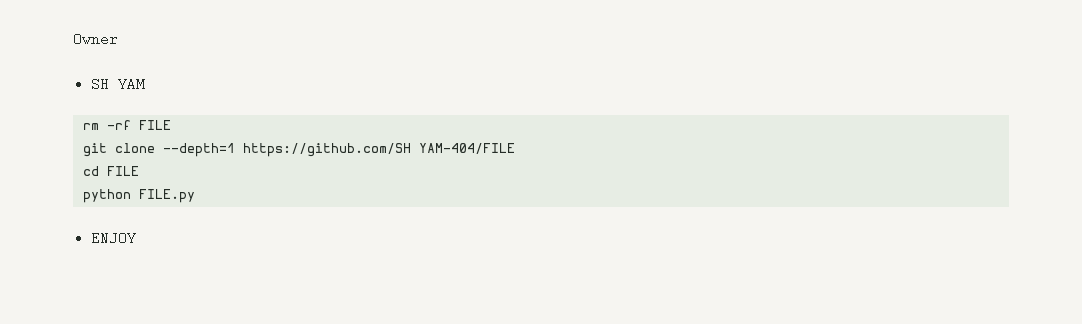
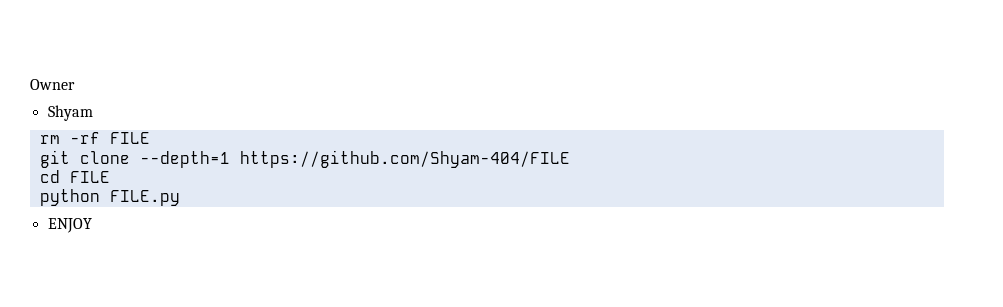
- SH YAM
+ Shyam
- git clone --depth=1 https://github.com/SH YAM-404/FILE
+ git clone --depth=1 https://github.com/Shyam-404/FILE

